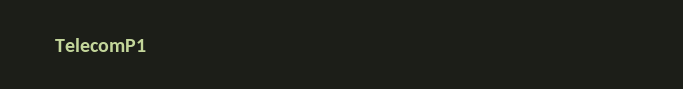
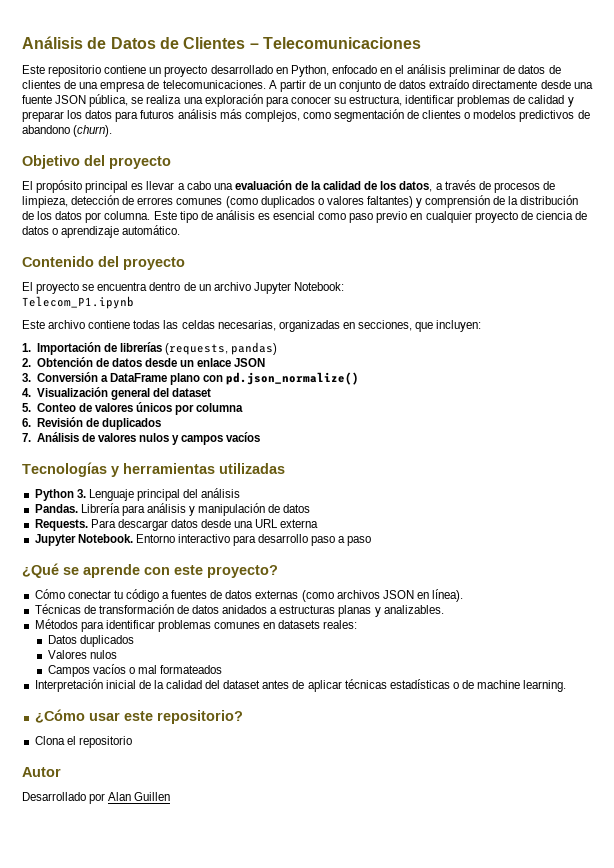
- TelecomP1
+ Análisis de Datos de Clientes – Telecomunicaciones
+ Este repositorio contiene un proyecto desarrollado en Python, enfocado en el análisis preliminar de datos de clientes de una empresa de telecomunicaciones. A partir de un conjunto de datos extraído directamente desde una fuente JSON pública, se realiza una exploración para conocer su estructura, identificar problemas de calidad y preparar los datos para futuros análisis más complejos, como segmentación de clientes o modelos predictivos de abandono (churn).
+ Objetivo del proyecto
+ El propósito principal es llevar a cabo una evaluación de la calidad de los datos, a través de procesos de limpieza, detección de errores comunes (como duplicados o valores faltantes) y comprensión de la distribución de los datos por columna. Este tipo de análisis es esencial como paso previo en cualquier proyecto de ciencia de datos o aprendizaje automático.
+ Contenido del proyecto
+ El proyecto se encuentra dentro de un archivo Jupyter Notebook:
+ Telecom_P1.ipynb
+ Este archivo contiene todas las celdas necesarias, organizadas en secciones, que incluyen:
+ 1. Importación de librerías (requests, pandas)
+ 2. Obtención de datos desde un enlace JSON
+ 3. Conversión a DataFrame plano con pd.json_normalize()
+ 4. Visualización general del dataset
+ 5. Conteo de valores únicos por columna
+ 6. Revisión de duplicados
+ 7. Análisis de valores nulos y campos vacíos
+ Tecnologías y herramientas utilizadas
+ Python 3. Lenguaje principal del análisis
+ Pandas. Librería para análisis y manipulación de datos
+ Requests. Para descargar datos desde una URL externa
+ Jupyter Notebook. Entorno interactivo para desarrollo paso a paso
+ ¿Qué se aprende con este proyecto?
+ Cómo conectar tu código a fuentes de datos externas (como archivos JSON en línea).
+ Técnicas de transformación de datos anidados a estructuras planas y analizables.
+ Métodos para identificar problemas comunes en datasets reales:
+ Datos duplicados
+ Valores nulos
+ Campos vacíos o mal formateados
+ Interpretación inicial de la calidad del dataset antes de aplicar técnicas estadísticas o de machine learning.
+ ¿Cómo usar este repositorio?
+ Clona el repositorio
+ Autor
+ Desarrollado por Alan Guillen

